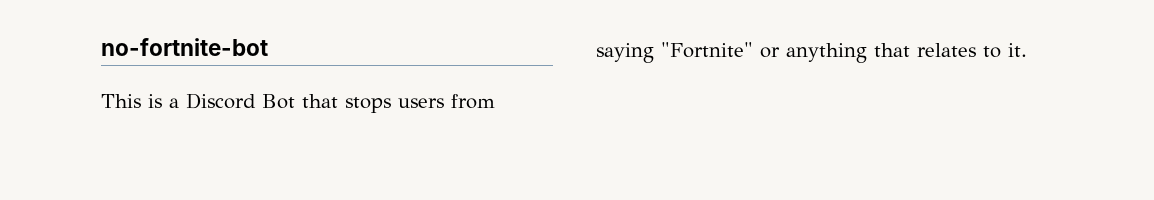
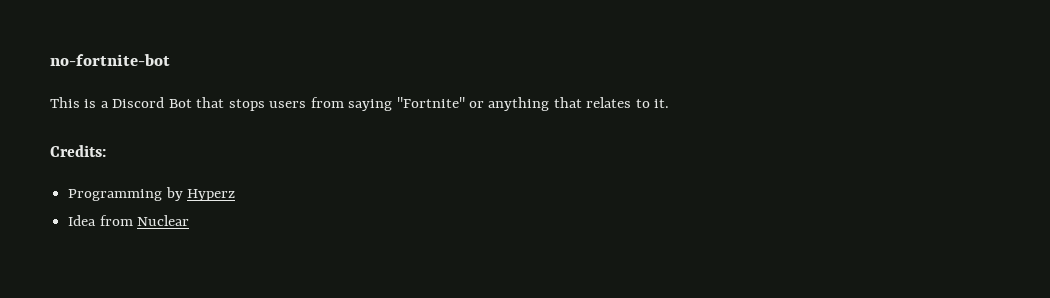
+ Credits:
+ Programming by Hyperz
+ Idea from Nuclear

